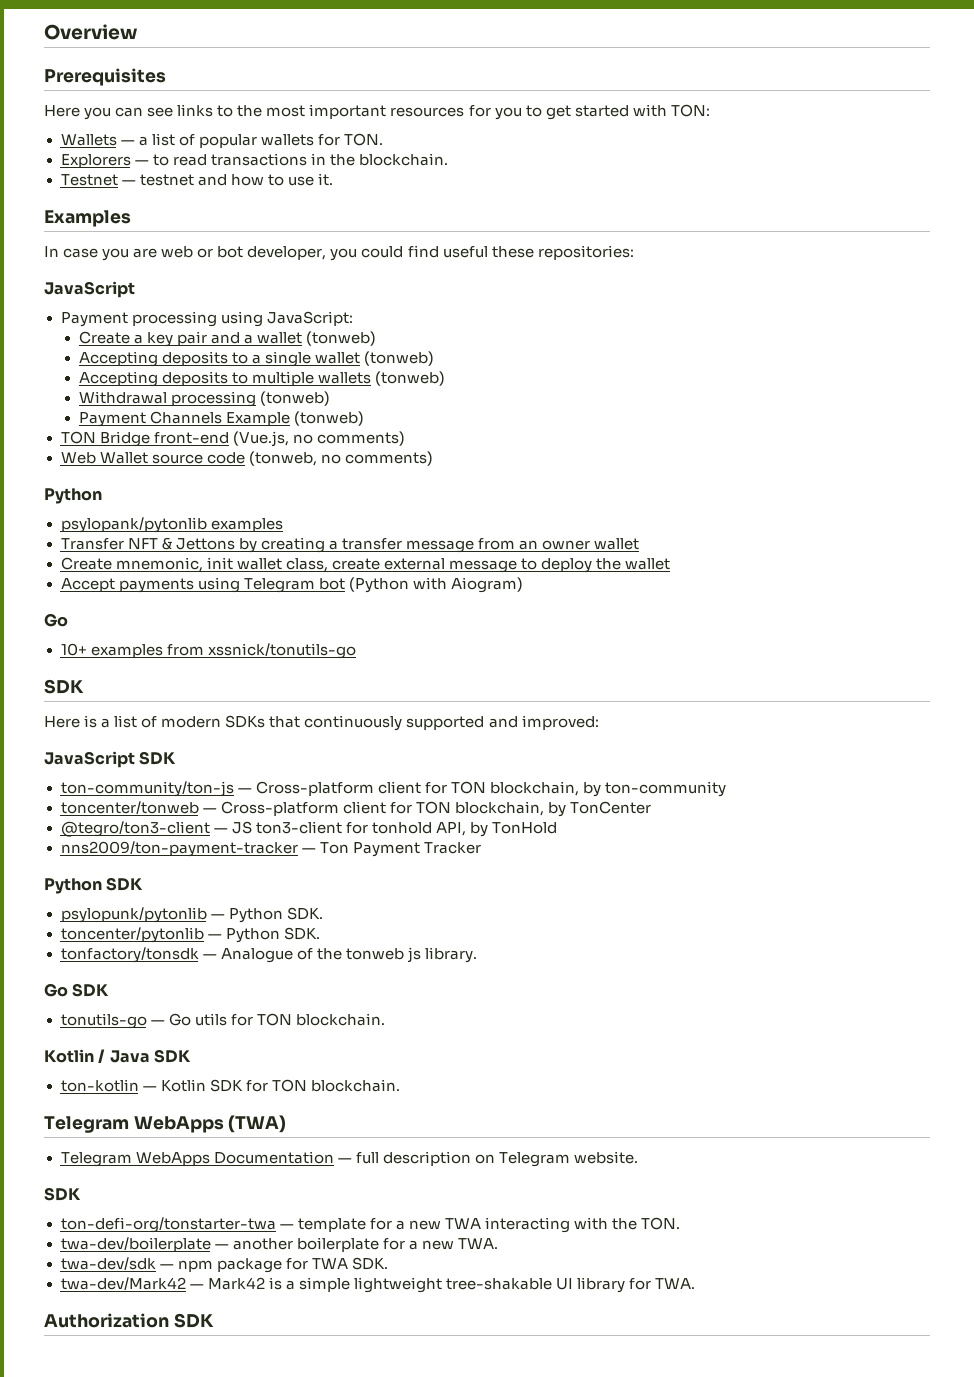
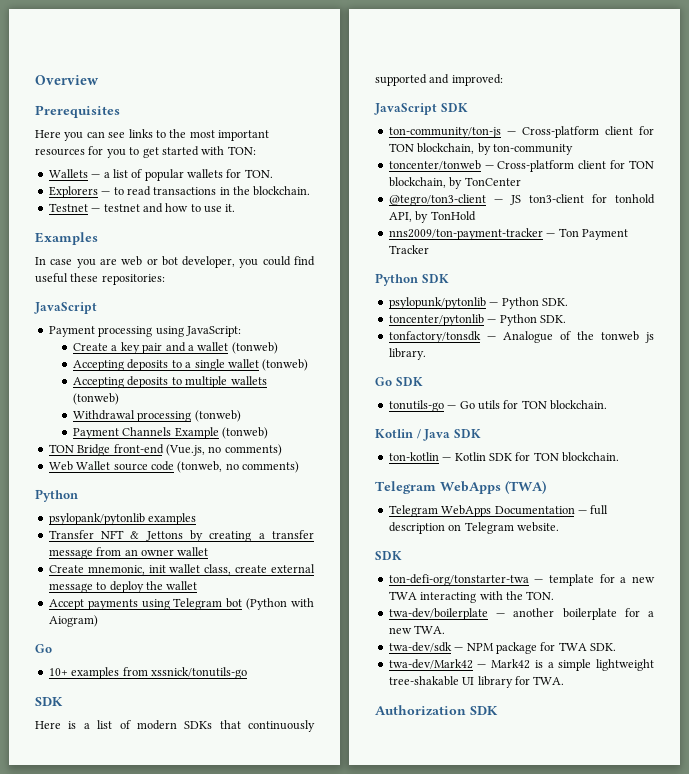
- twa-dev/sdk — npm package for TWA SDK.
+ twa-dev/sdk — NPM package for TWA SDK.

